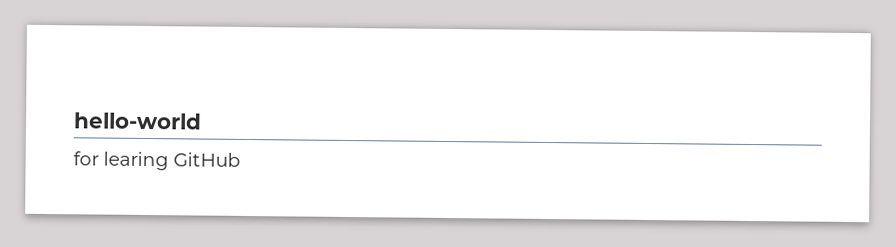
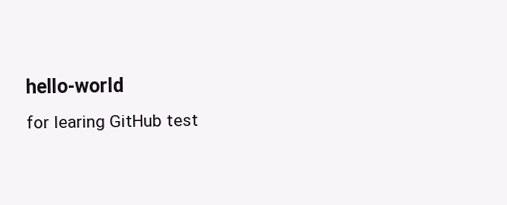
- for learing GitHub
+ for learing GitHub test

